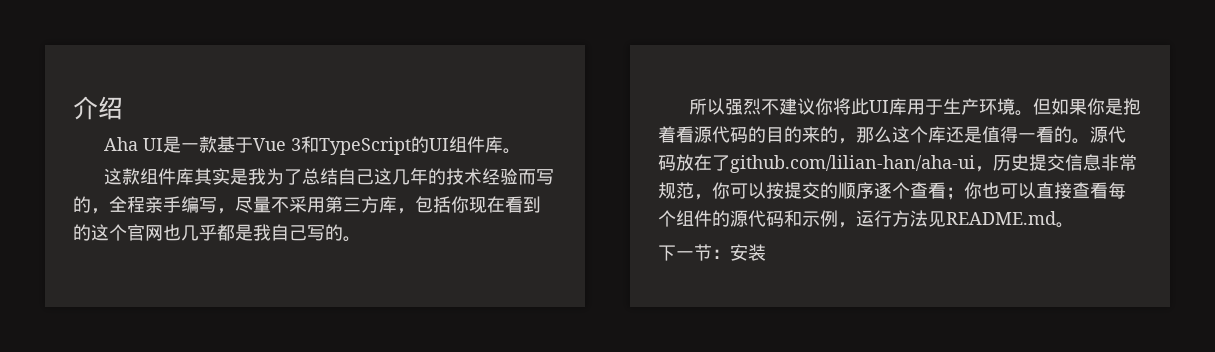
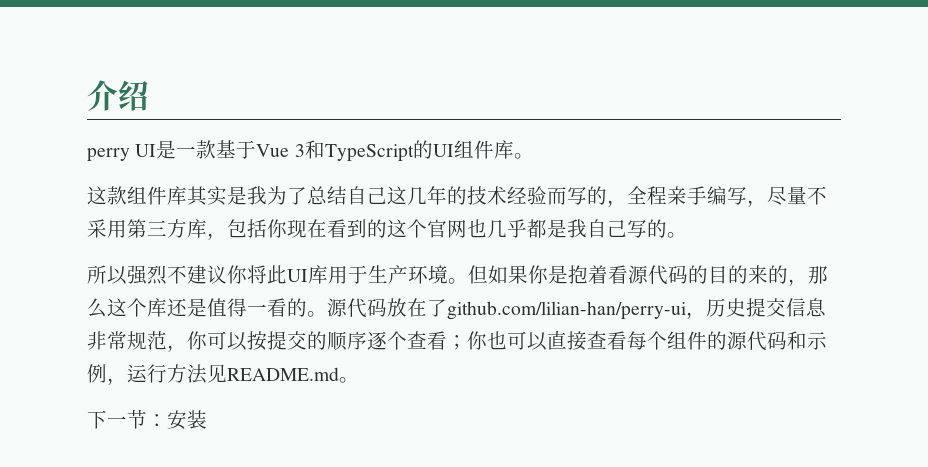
- Aha UI是一款基于Vue 3和TypeScript的UI组件库。
+ perry UI是一款基于Vue 3和TypeScript的UI组件库。
- 源代码放在了github.com/lilian-han/aha-ui，历史提交信息非常规范，你可以按提交的顺序逐个查看；你也可以直接查看每个组件的源代码和示例，运行方法见README.md。
+ 源代码放在了github.com/lilian-han/perry-ui，历史提交信息非常规范，你可以按提交的顺序逐个查看；你也可以直接查看每个组件的源代码和示例，运行方法见README.md。

